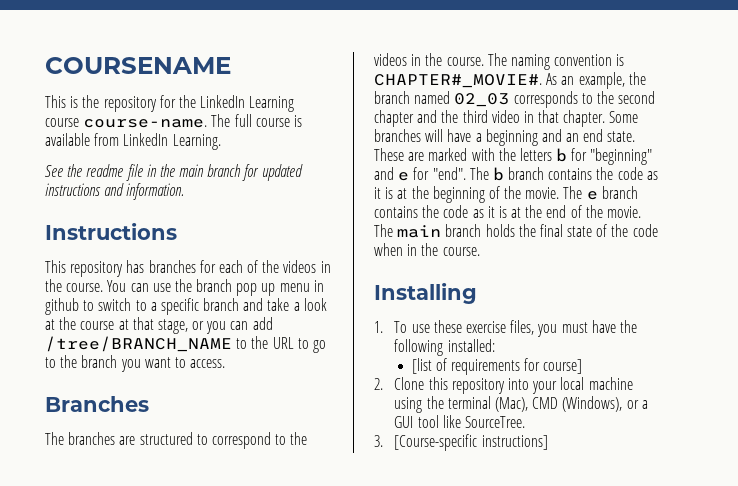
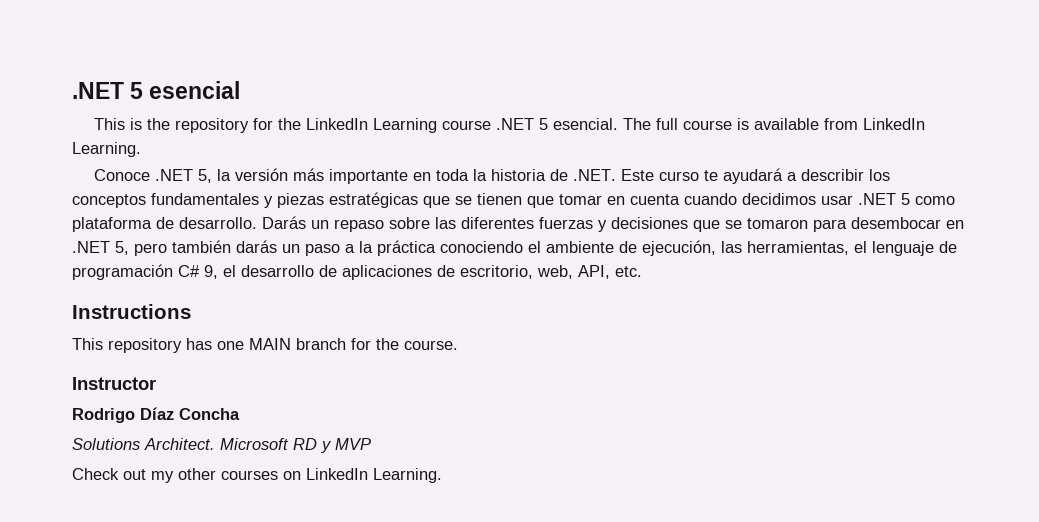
- COURSENAME
+ .NET 5 esencial
- This is the repository for the LinkedIn Learning course course-name.
+ This is the repository for the LinkedIn Learning course .NET 5 esencial.
- See the readme file in the main branch for updated instructions and information.
+ Conoce .NET 5, la versión más importante en toda la historia de .NET. Este curso te ayudará a describir los conceptos fundamentales y piezas estratégicas que se tienen que tomar en cuenta cuando decidimos usar .NET 5 como plataforma de desarrollo. Darás un repaso sobre las diferentes fuerzas y decisiones que se tomaron para desembocar en .NET 5, pero también darás un paso a la práctica conociendo el ambiente de ejecución, las herramientas, el lenguaje de programación C# 9, el desarrollo de aplicaciones de escritorio, web, API, etc.
  Instructions
- This repository has branches for each of the videos in the course. You can use the branch pop up menu in github to switch to a specific branch and take a look at the course at that stage, or you can add /tree/BRANCH_NAME to the URL to go to the branch you want to access.
- Branches
- The branches are structured to correspond to the videos in the course. The naming convention is CHAPTER#_MOVIE#. As an example, the branch named 02_03 corresponds to the second chapter and the third video in that chapter. Some branches will have a beginning and an end state. These are marked with the letters b for "beginning" and e for "end". The b branch contains the code as it is at the beginning of the movie. The e branch contains the code as it is at the end of the movie. The main branch holds the final state of the code when in the course.
- Installing
- 1. To use these exercise files, you must have the following installed:
- [list of requirements for course]
- 2. Clone this repository into your local machine using the terminal (Mac), CMD (Windows), or a GUI tool like SourceTree.
- 3. [Course-specific instructions]
+ This repository has one MAIN branch for the course.
+ Instructor
+ Rodrigo Díaz Concha
+ Solutions Architect. Microsoft RD y MVP
+ Check out my other courses on LinkedIn Learning.

